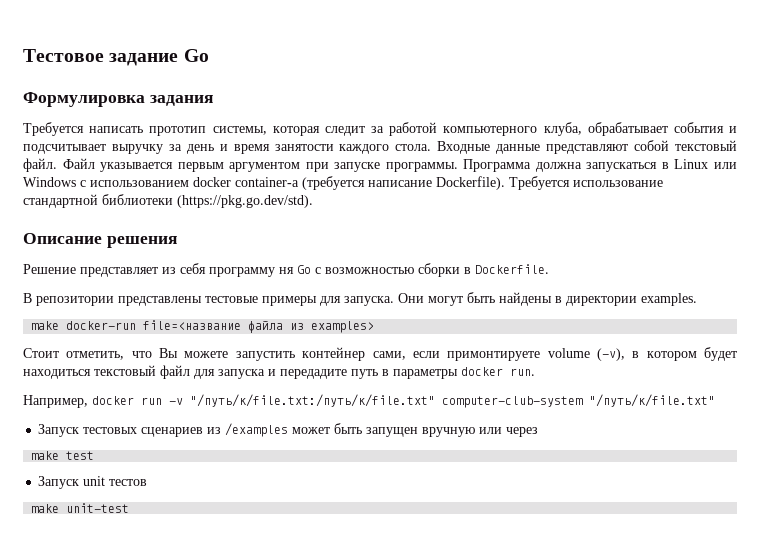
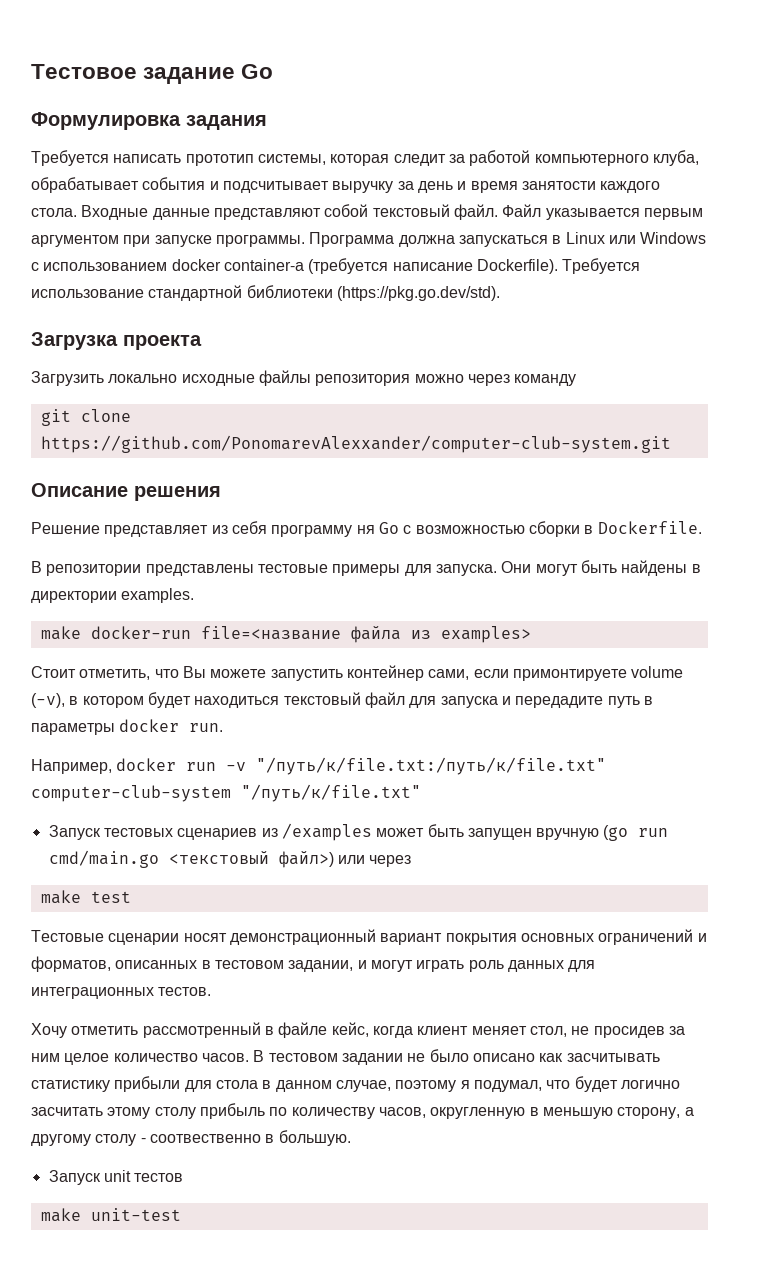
+ Загрузка проекта
+ Загрузить локально исходные файлы репозитория можно через команду
+ git clone https://github.com/PonomarevAlexxander/computer-club-system.git
- Запуск тестовых сценариев из /examples может быть запущен вручную или через
+ Запуск тестовых сценариев из /examples может быть запущен вручную (go run cmd/main.go <текстовый файл>) или через
+ Тестовые сценарии носят демонстрационный вариант покрытия основных ограничений и форматов, описанных в тестовом задании, и могут играть роль данных для интеграционных тестов.
+ Хочу отметить рассмотренный в файле кейс, когда клиент меняет стол, не просидев за ним целое количество часов. В тестовом задании не было описано как засчитывать статистику прибыли для стола в данном случае, поэтому я подумал, что будет логично засчитать этому столу прибыль по количеству часов, округленную в меньшую сторону, а другому столу - соотвественно в большую.

